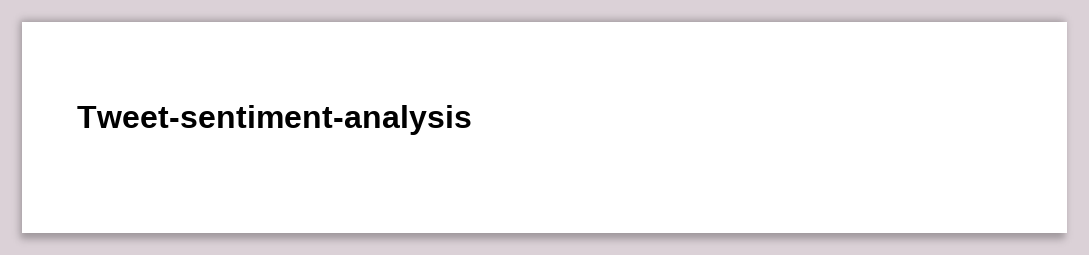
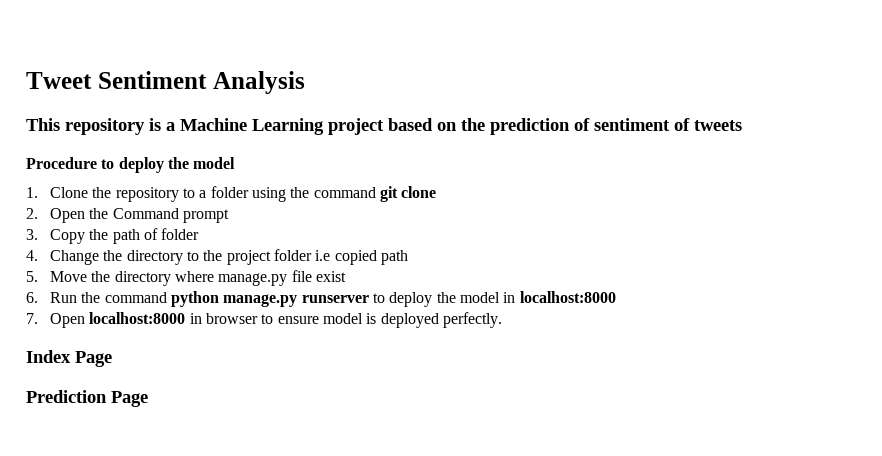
- Tweet-sentiment-analysis
+ Tweet Sentiment Analysis
+ This repository is a Machine Learning project based on the prediction of sentiment of tweets
+ Procedure to deploy the model
+ 1. Clone the repository to a folder using the command git clone
+ 2. Open the Command prompt
+ 3. Copy the path of folder
+ 4. Change the directory to the project folder i.e copied path
+ 5. Move the directory where manage.py file exist
+ 6. Run the command python manage.py runserver to deploy the model in localhost:8000
+ 7. Open localhost:8000 in browser to ensure model is deployed perfectly.
+ Index Page
+ Prediction Page

